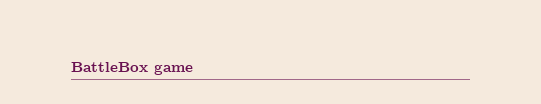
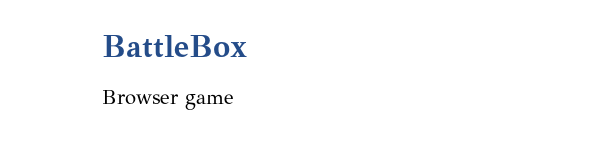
- BattleBox game
+ BattleBox
+ Browser game

